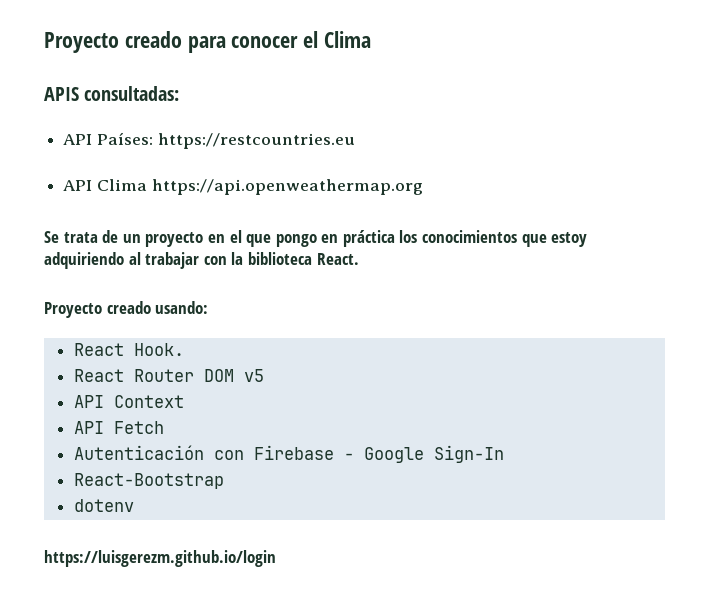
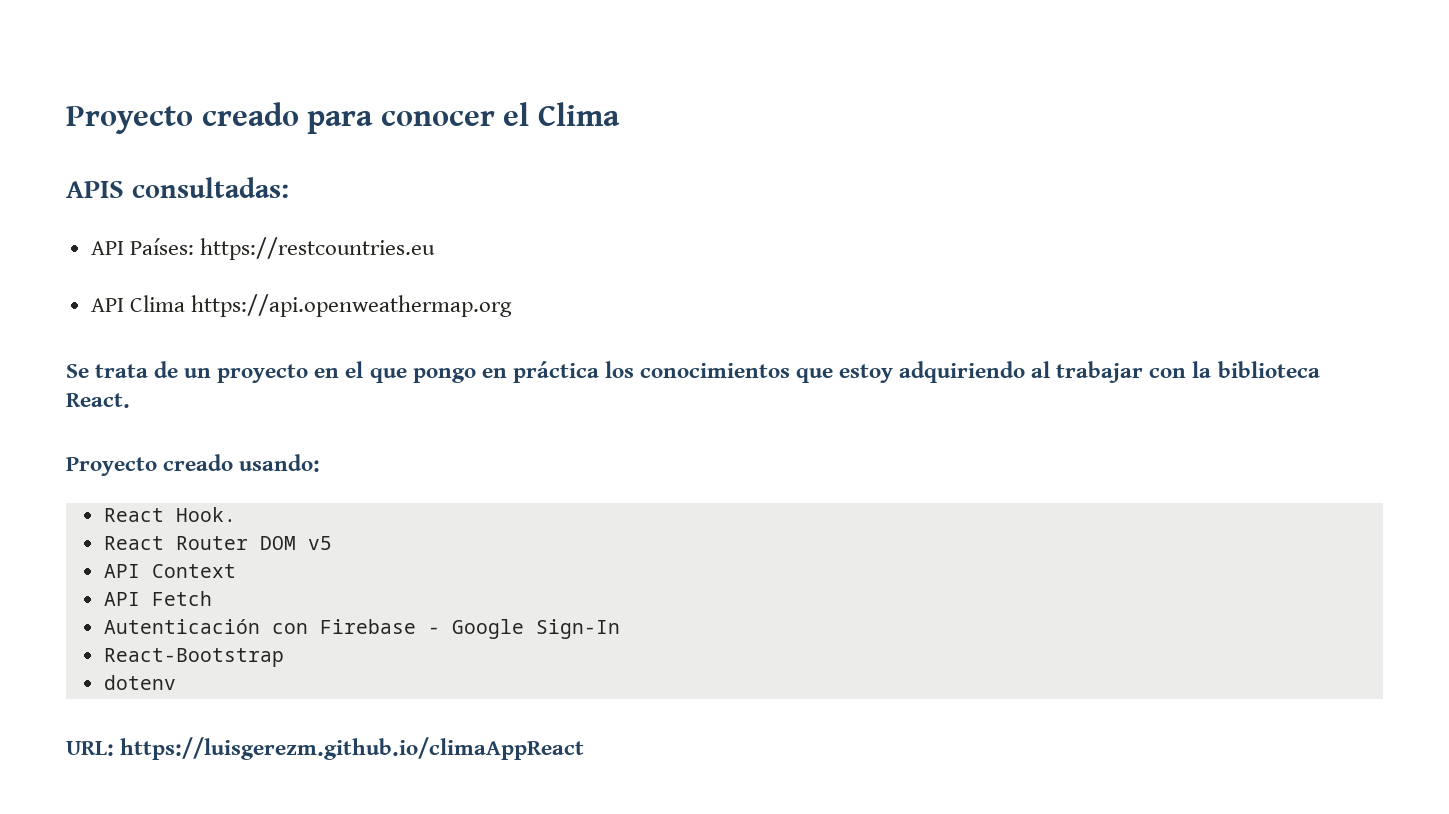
- https://luisgerezm.github.io/login
+ URL: https://luisgerezm.github.io/climaAppReact

